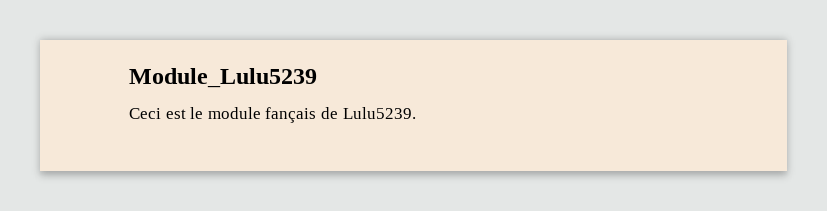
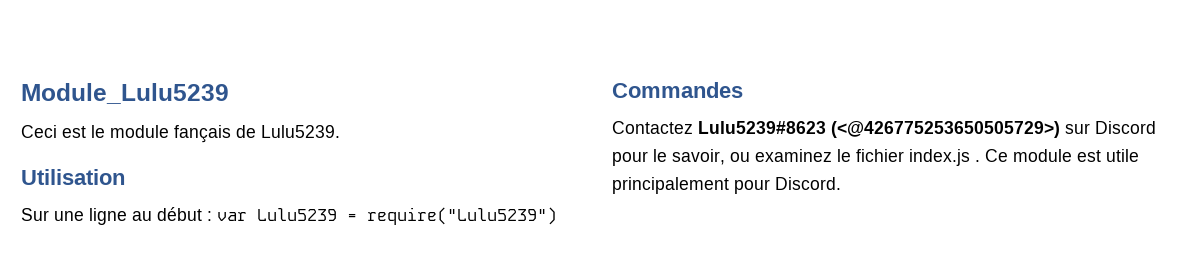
+ Utilisation
+ Sur une ligne au début : var Lulu5239 = require("Lulu5239")
+ Commandes
+ Contactez Lulu5239#8623 (<@426775253650505729>) sur Discord pour le savoir, ou examinez le fichier index.js . Ce module est utile principalement pour Discord.

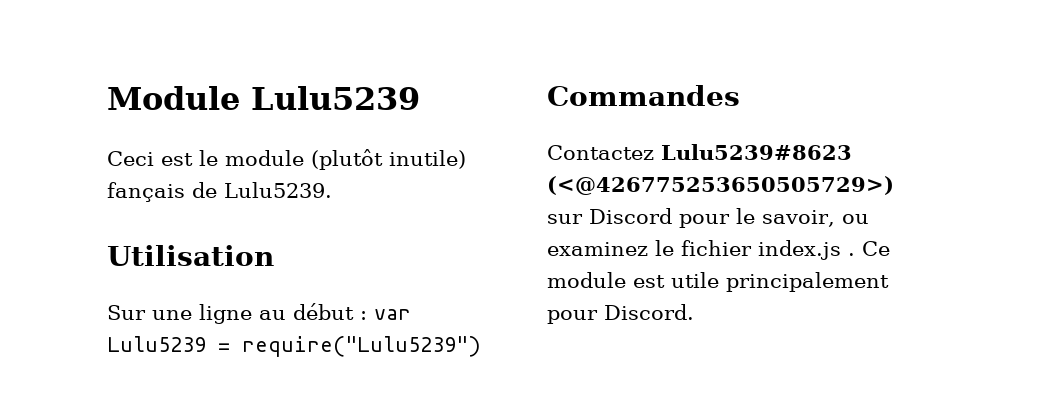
- Module_Lulu5239
+ Module Lulu5239
- Ceci est le module fançais de Lulu5239.
+ Ceci est le module (plutôt inutile) fançais de Lulu5239.

